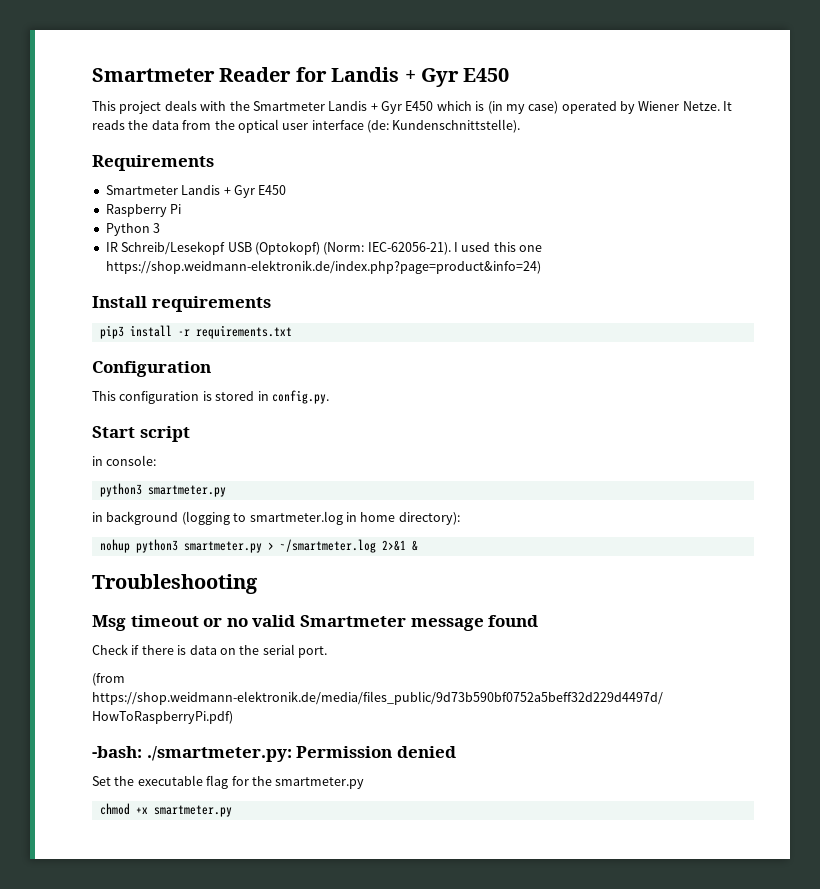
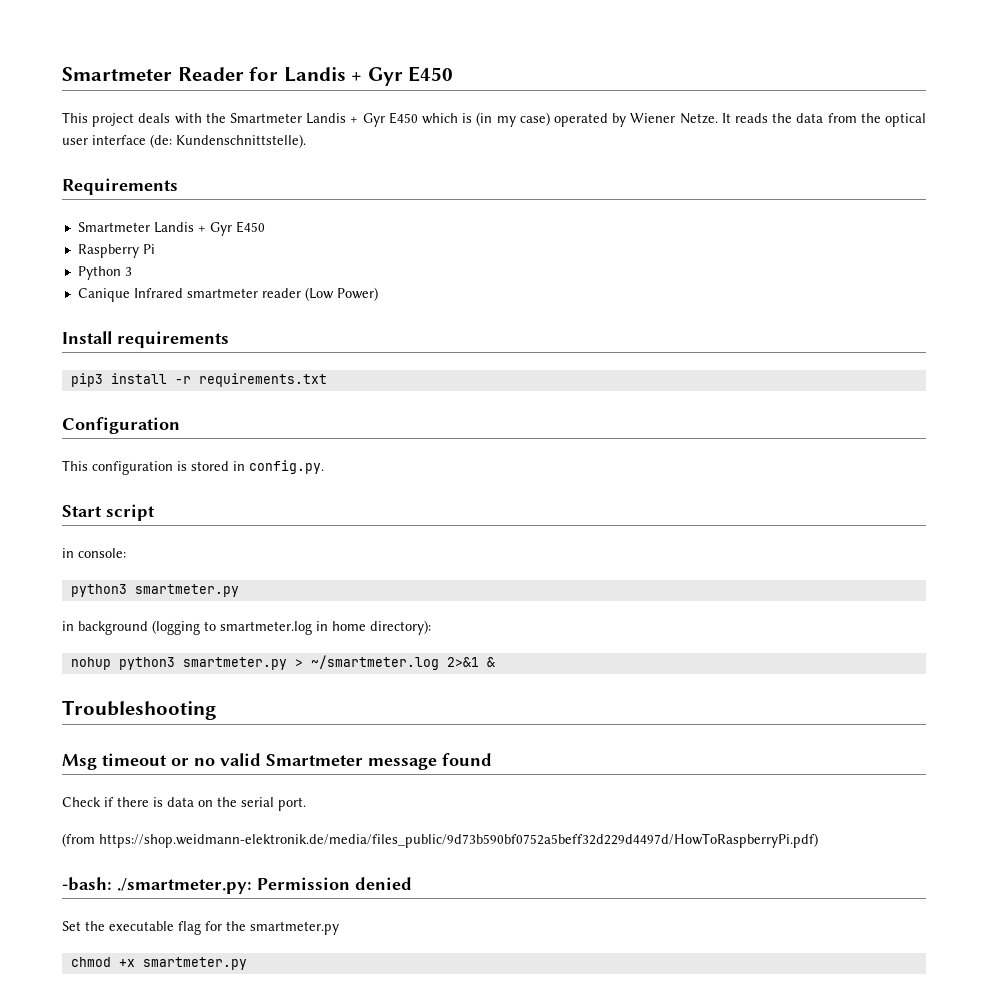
- IR Schreib/Lesekopf USB (Optokopf) (Norm: IEC-62056-21). I used this one https://shop.weidmann-elektronik.de/index.php?page=product&info=24)
+ Canique Infrared smartmeter reader (Low Power)

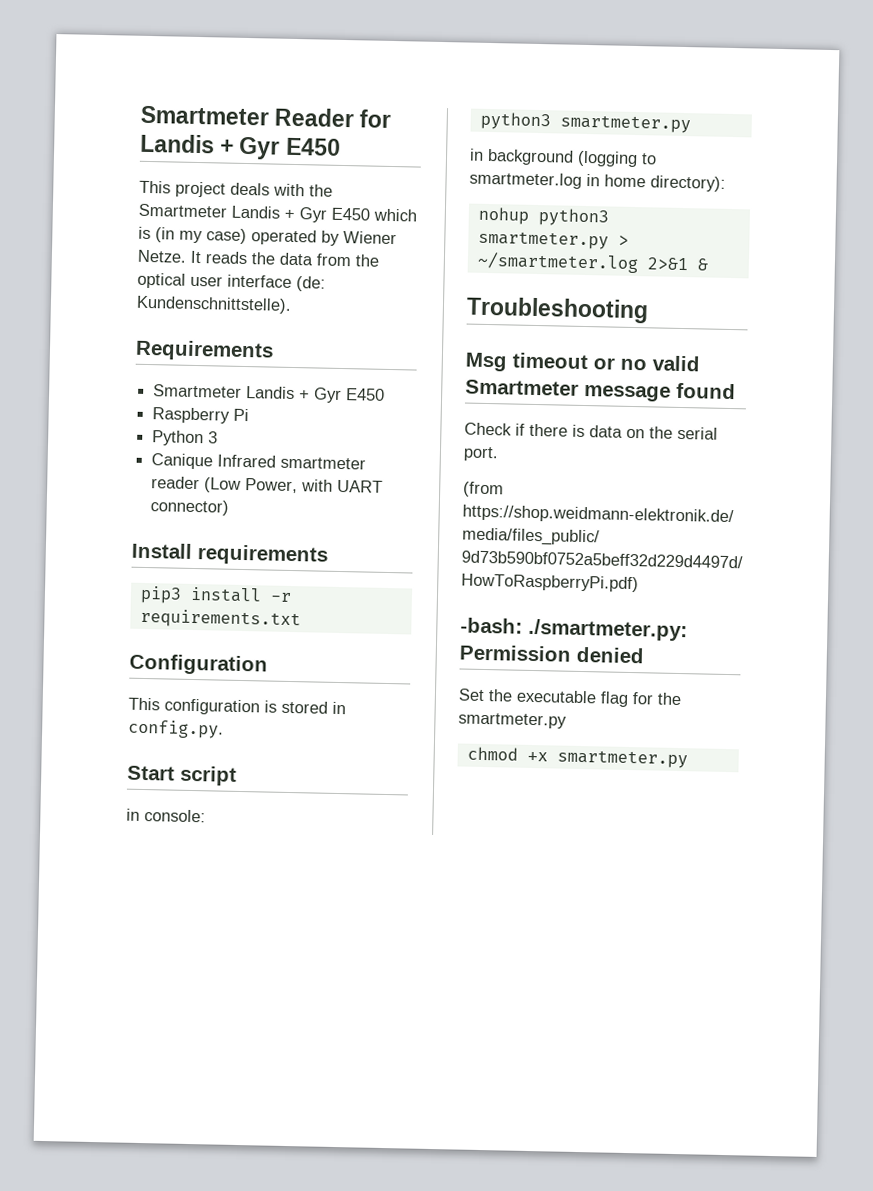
- Canique Infrared smartmeter reader (Low Power)
+ Canique Infrared smartmeter reader (Low Power, with UART connector)

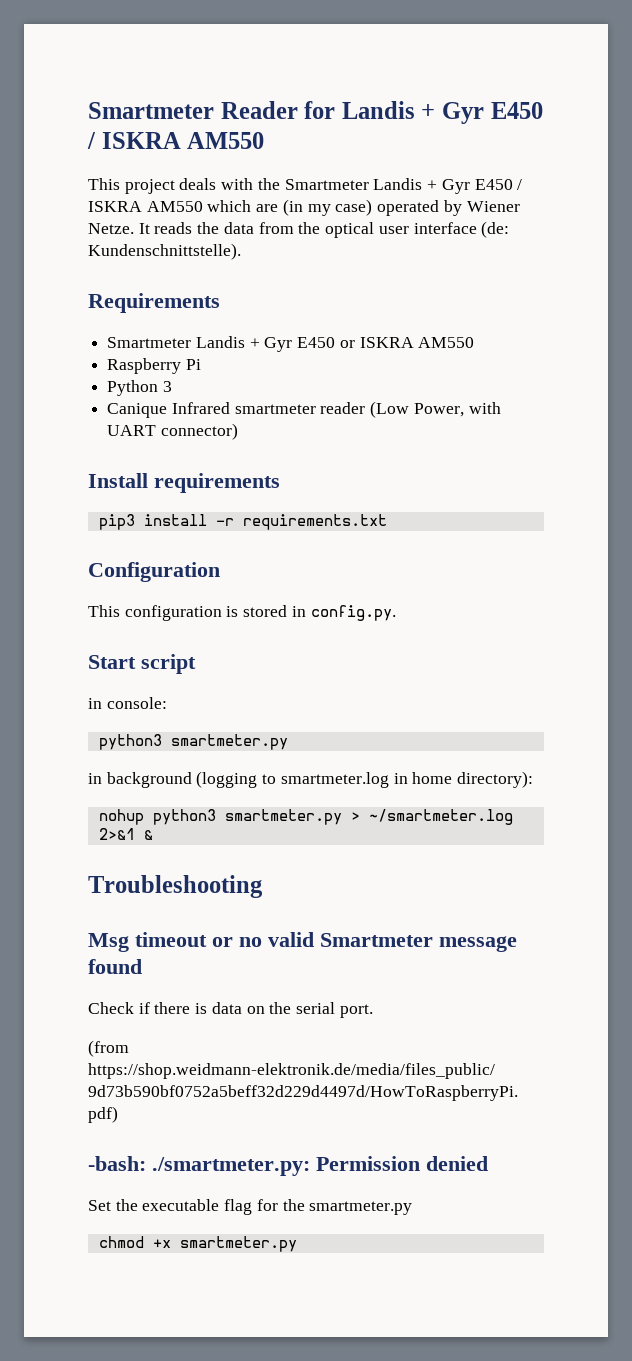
- Smartmeter Reader for Landis + Gyr E450
+ Smartmeter Reader for Landis + Gyr E450 / ISKRA AM550
- This project deals with the Smartmeter Landis + Gyr E450 which is (in my case) operated by Wiener Netze.
+ This project deals with the Smartmeter Landis + Gyr E450 / ISKRA AM550 which are (in my case) operated by Wiener Netze.
  Requirements
- Smartmeter Landis + Gyr E450
+ Smartmeter Landis + Gyr E450 or ISKRA AM550

